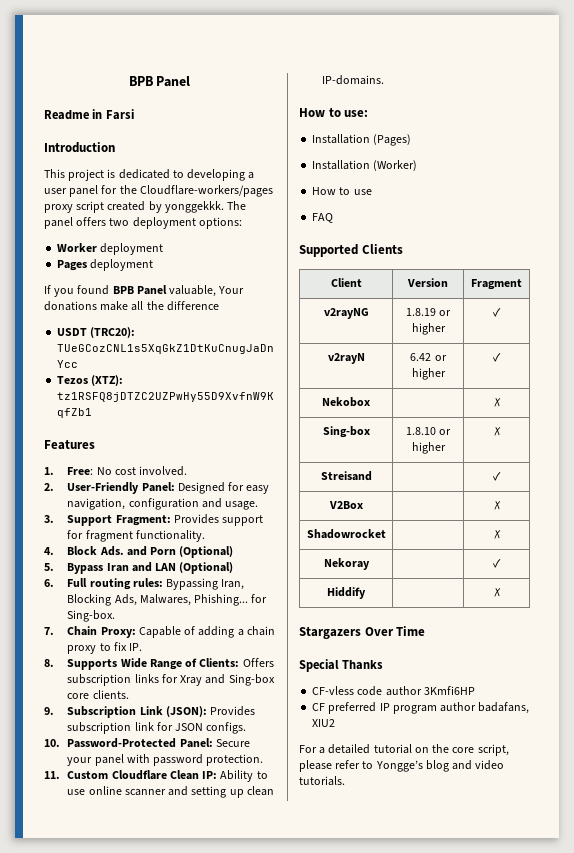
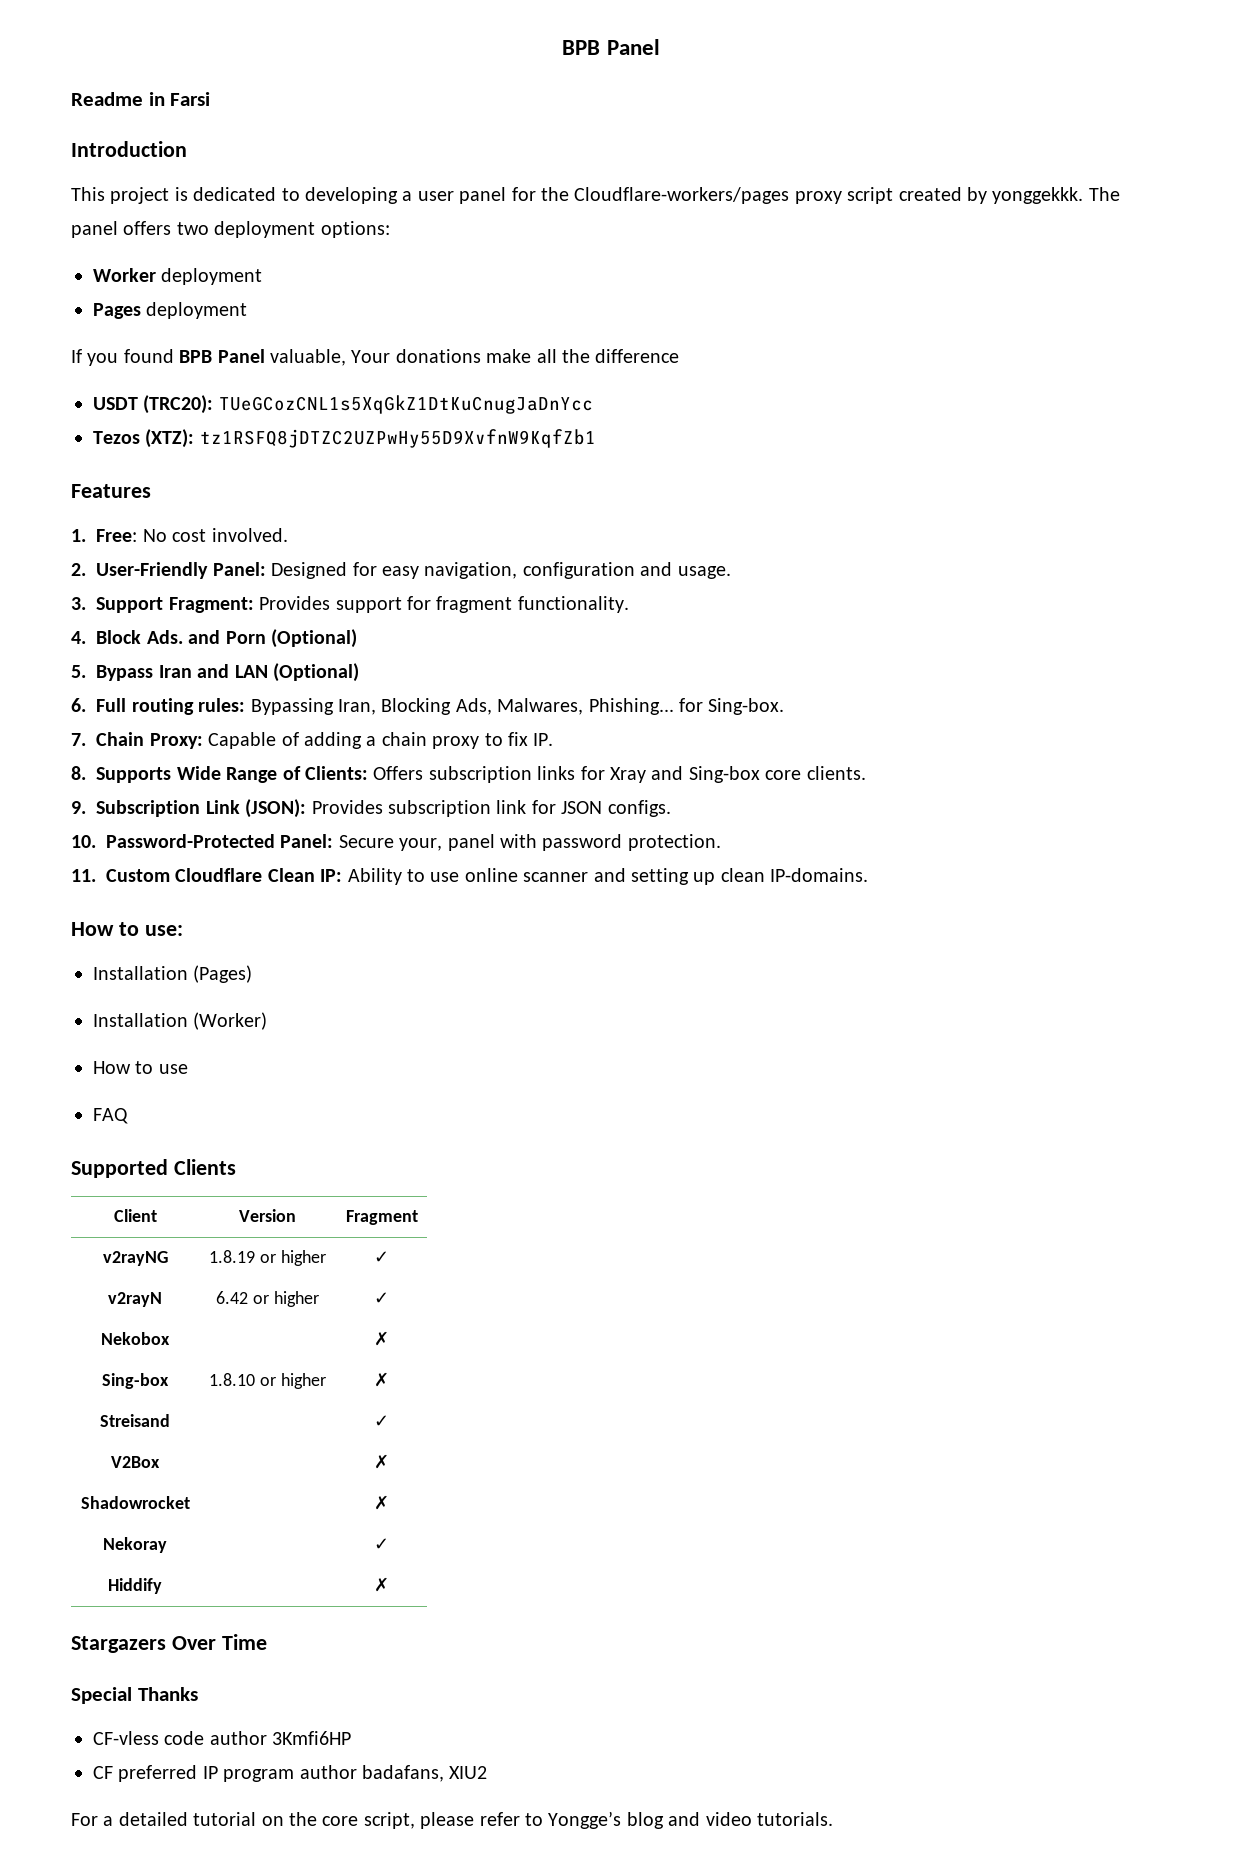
- 10. Password-Protected Panel: Secure your panel with password protection.
+ 10. Password-Protected Panel: Secure your, panel with password protection.

